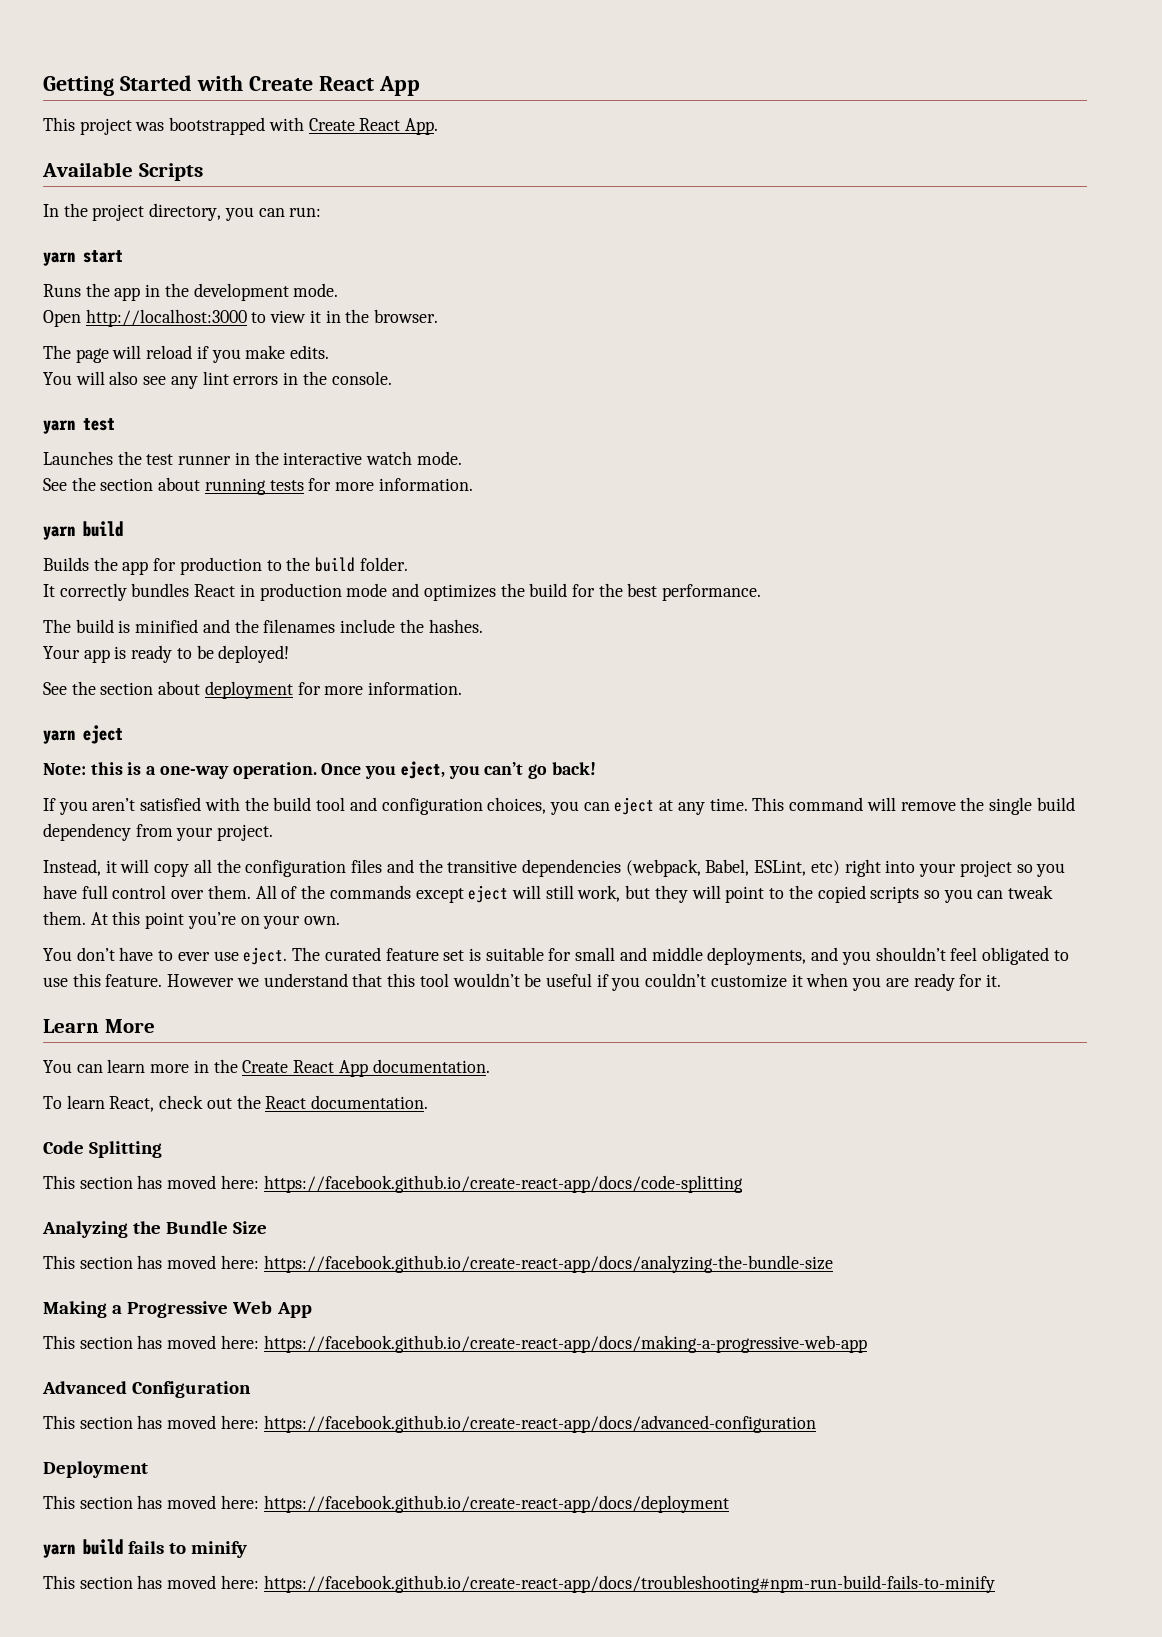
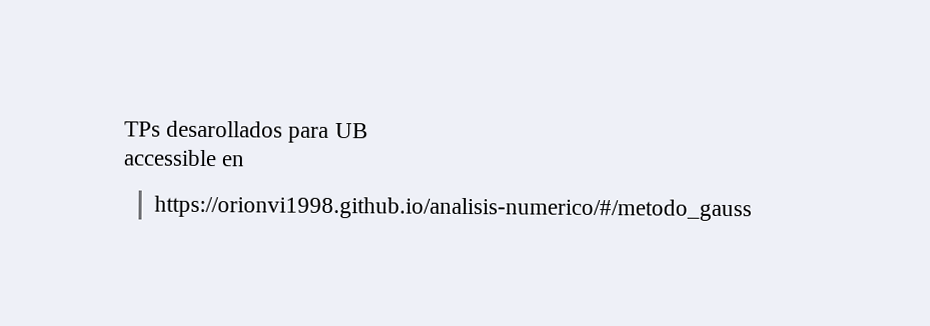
- Getting Started with Create React App
- This project was bootstrapped with Create React App.
- Available Scripts
- In the project directory, you can run:
- yarn start
- Runs the app in the development mode.
- Open http://localhost:3000 to view it in the browser.
- The page will reload if you make edits.
- You will also see any lint errors in the console.
- yarn test
- Launches the test runner in the interactive watch mode.
- See the section about running tests for more information.
- yarn build
- Builds the app for production to the build folder.
- It correctly bundles React in production mode and optimizes the build for the best performance.
- The build is minified and the filenames include the hashes.
- Your app is ready to be deployed!
- See the section about deployment for more information.
- yarn eject
- Note: this is a one-way operation. Once you eject, you can’t go back!
- If you aren’t satisfied with the build tool and configuration choices, you can eject at any time. This command will remove the single build dependency from your project.
- Instead, it will copy all the configuration files and the transitive dependencies (webpack, Babel, ESLint, etc) right into your project so you have full control over them. All of the commands except eject will still work, but they will point to the copied scripts so you can tweak them. At this point you’re on your own.
- You don’t have to ever use eject. The curated feature set is suitable for small and middle deployments, and you shouldn’t feel obligated to use this feature. However we understand that this tool wouldn’t be useful if you couldn’t customize it when you are ready for it.
- Learn More
- You can learn more in the Create React App documentation.
- To learn React, check out the React documentation.
- Code Splitting
- This section has moved here: https://facebook.github.io/create-react-app/docs/code-splitting
- Analyzing the Bundle Size
- This section has moved here: https://facebook.github.io/create-react-app/docs/analyzing-the-bundle-size
- Making a Progressive Web App
- This section has moved here: https://facebook.github.io/create-react-app/docs/making-a-progressive-web-app
- Advanced Configuration
- This section has moved here: https://facebook.github.io/create-react-app/docs/advanced-configuration
- Deployment
- This section has moved here: https://facebook.github.io/create-react-app/docs/deployment
- yarn build fails to minify
- This section has moved here: https://facebook.github.io/create-react-app/docs/troubleshooting#npm-run-build-fails-to-minify
+ TPs desarollados para UB
+ accessible en
+ https://orionvi1998.github.io/analisis-numerico/#/metodo_gauss

